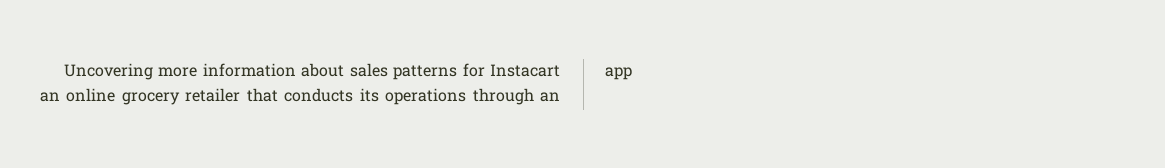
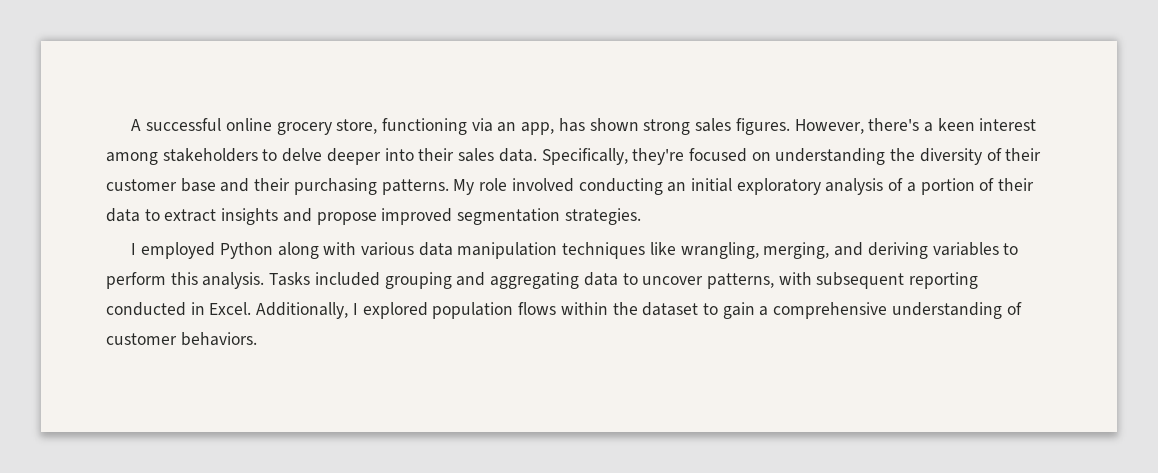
- Uncovering more information about sales patterns for Instacart an online grocery retailer that conducts its operations through an app
+ A successful online grocery store, functioning via an app, has shown strong sales figures. However, there's a keen interest among stakeholders to delve deeper into their sales data. Specifically, they're focused on understanding the diversity of their customer base and their purchasing patterns. My role involved conducting an initial exploratory analysis of a portion of their data to extract insights and propose improved segmentation strategies.
+ I employed Python along with various data manipulation techniques like wrangling, merging, and deriving variables to perform this analysis. Tasks included grouping and aggregating data to uncover patterns, with subsequent reporting conducted in Excel. Additionally, I explored population flows within the dataset to gain a comprehensive understanding of customer behaviors.

